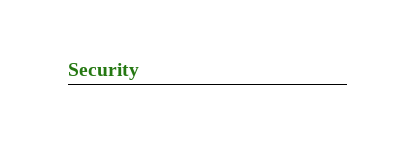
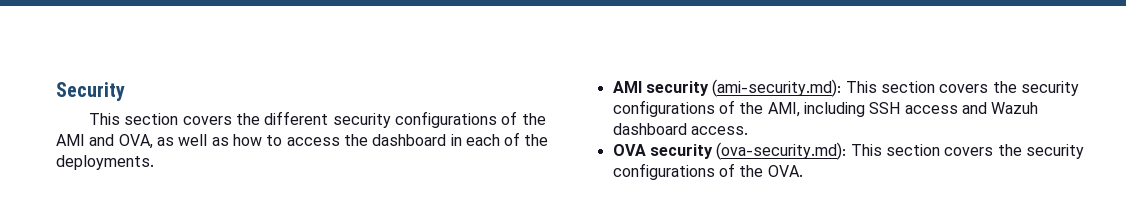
+ This section covers the different security configurations of the AMI and OVA, as well as how to access the dashboard in each of the deployments.
+ AMI security (ami-security.md): This section covers the security configurations of the AMI, including SSH access and Wazuh dashboard access.
+ OVA security (ova-security.md): This section covers the security configurations of the OVA.

